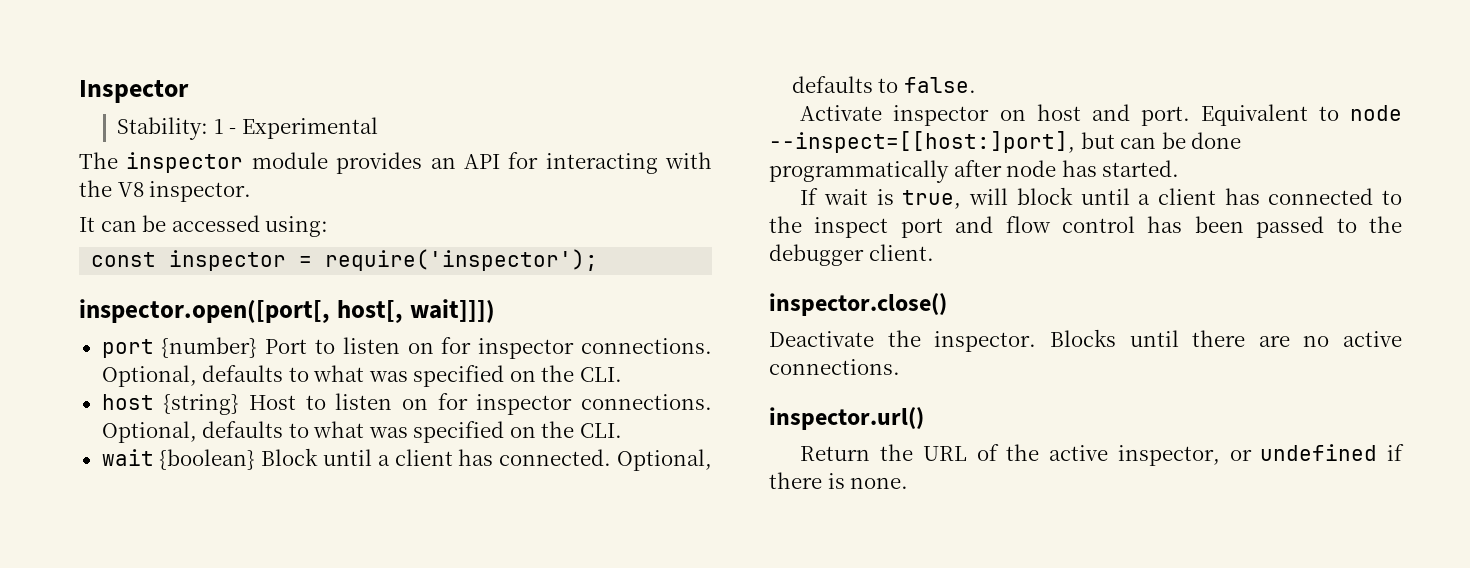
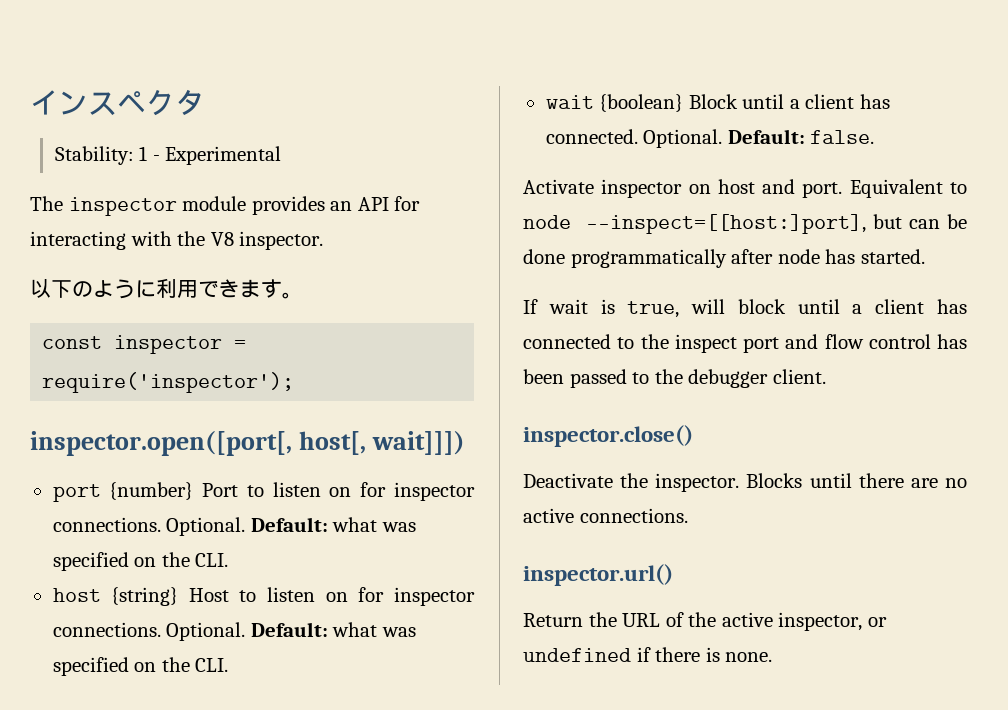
- Inspector
+ インスペクタ
- It can be accessed using:
+ 以下のように利用できます。
- port {number} Port to listen on for inspector connections. Optional, defaults to what was specified on the CLI.
+ port {number} Port to listen on for inspector connections. Optional. Default: what was specified on the CLI.
- host {string} Host to listen on for inspector connections. Optional, defaults to what was specified on the CLI.
+ host {string} Host to listen on for inspector connections. Optional. Default: what was specified on the CLI.
- Optional, defaults to false.
+ Optional. Default: false.

